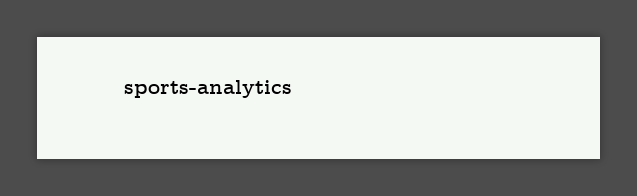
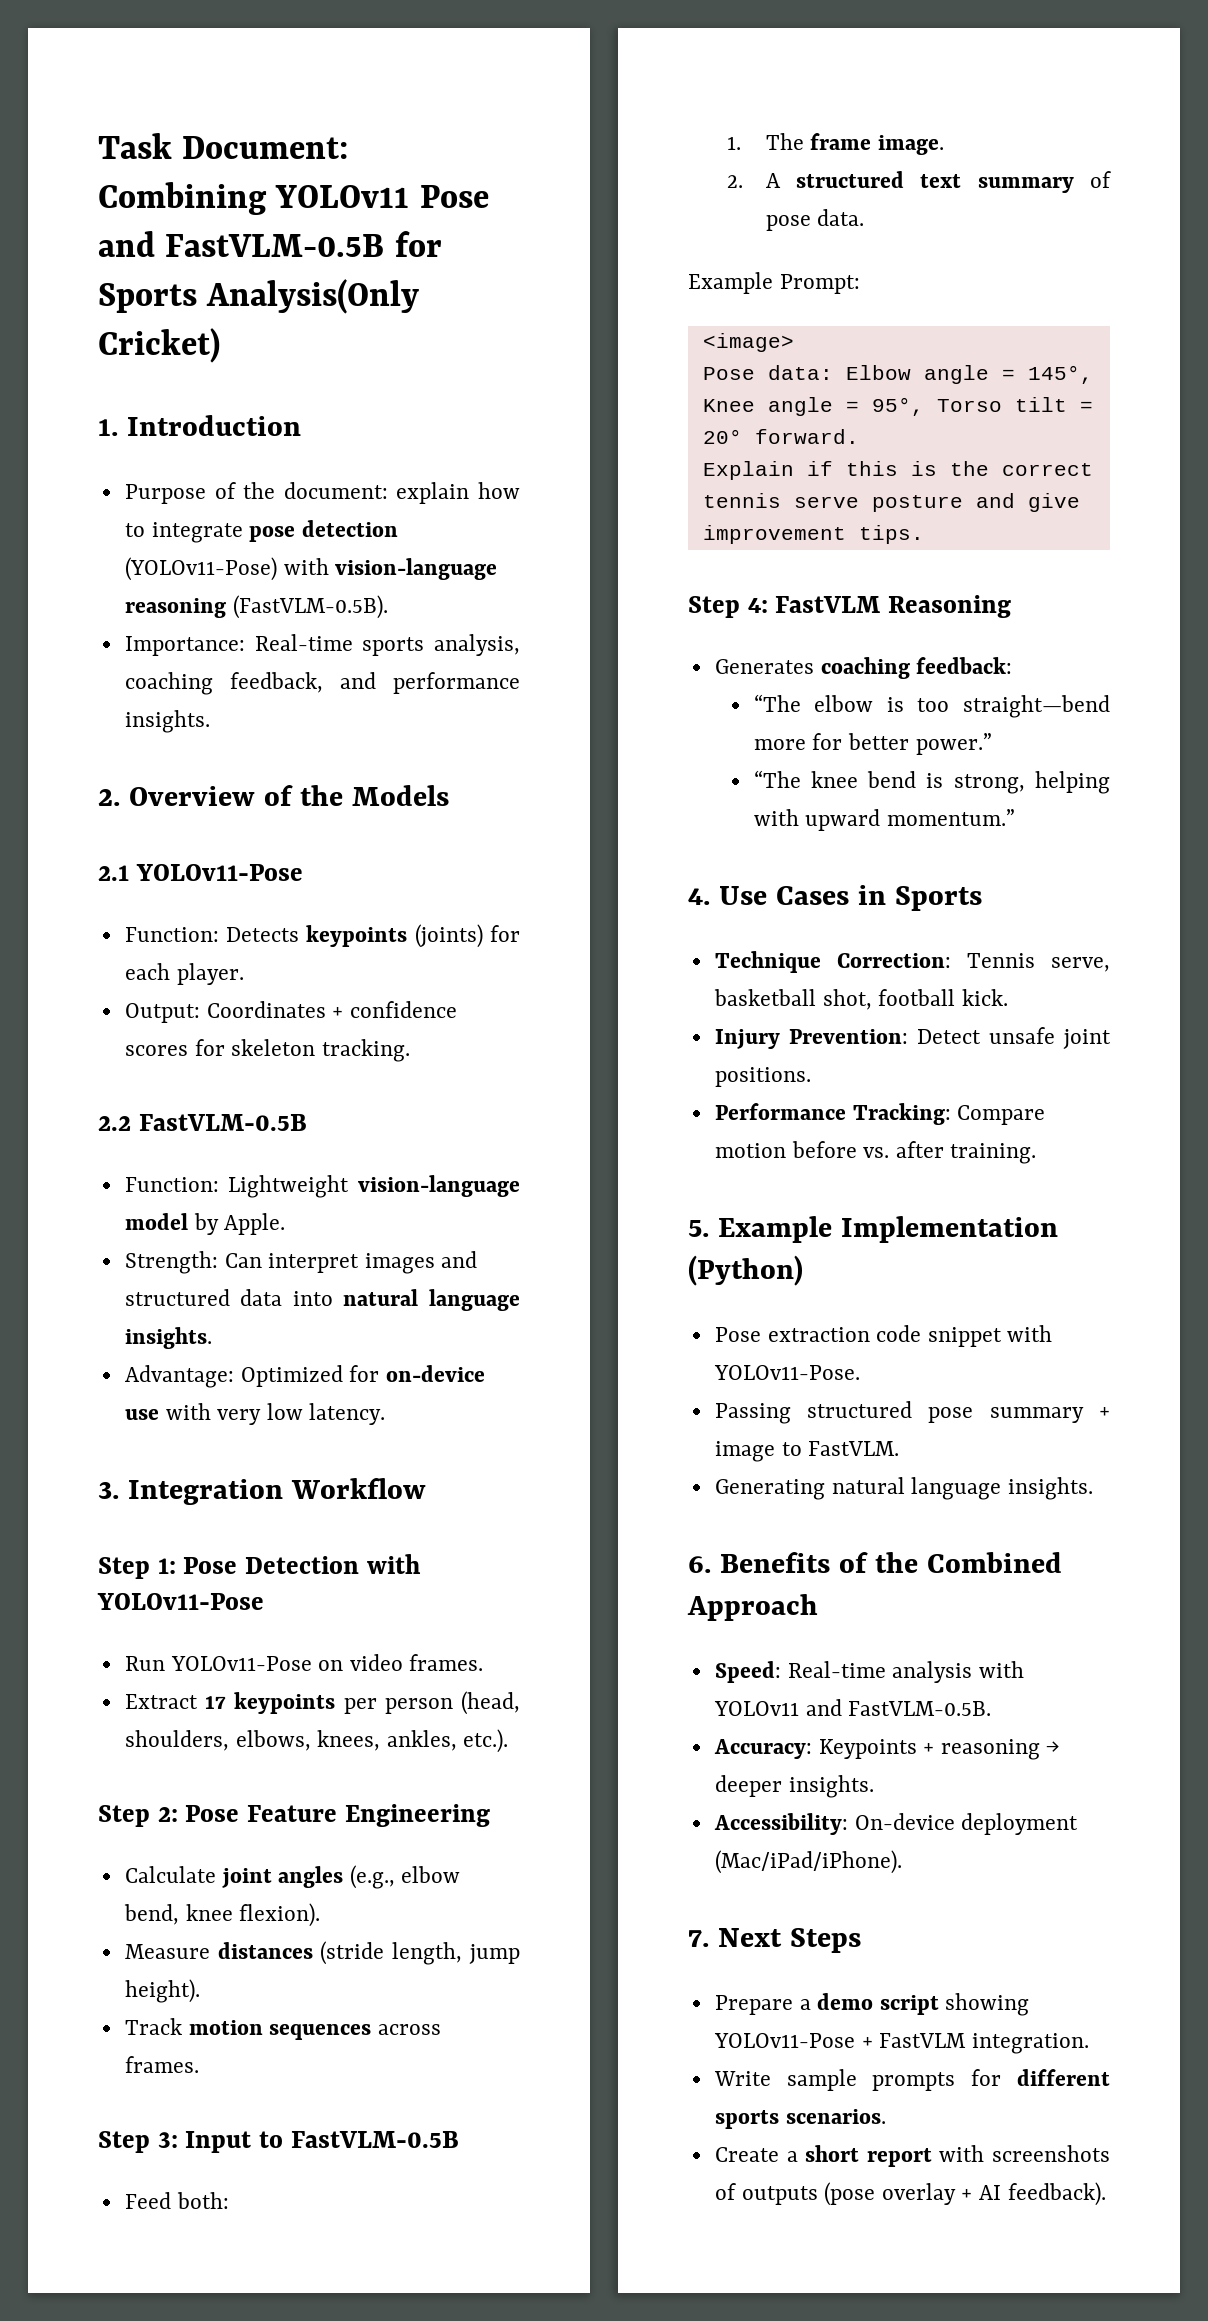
- sports-analytics
+ Task Document: Combining YOLOv11 Pose and FastVLM-0.5B for Sports Analysis(Only Cricket)
+ 1. Introduction
+ Purpose of the document: explain how to integrate pose detection (YOLOv11-Pose) with vision-language reasoning (FastVLM-0.5B).
+ Importance: Real-time sports analysis, coaching feedback, and performance insights.
+ 2. Overview of the Models
+ 2.1 YOLOv11-Pose
+ Function: Detects keypoints (joints) for each player.
+ Output: Coordinates + confidence scores for skeleton tracking.
+ 2.2 FastVLM-0.5B
+ Function: Lightweight vision-language model by Apple.
+ Strength: Can interpret images and structured data into natural language insights.
+ Advantage: Optimized for on-device use with very low latency.
+ 3. Integration Workflow
+ Step 1: Pose Detection with YOLOv11-Pose
+ Run YOLOv11-Pose on video frames.
+ Extract 17 keypoints per person (head, shoulders, elbows, knees, ankles, etc.).
+ Step 2: Pose Feature Engineering
+ Calculate joint angles (e.g., elbow bend, knee flexion).
+ Measure distances (stride length, jump height).
+ Track motion sequences across frames.
+ Step 3: Input to FastVLM-0.5B
+ Feed both:
+ 1. The frame image.
+ 2. A structured text summary of pose data.
+ Example Prompt:
+ <image>
+ Pose data: Elbow angle = 145°, Knee angle = 95°, Torso tilt = 20° forward.
+ Explain if this is the correct tennis serve posture and give improvement tips.
+ Step 4: FastVLM Reasoning
+ Generates coaching feedback:
+ “The elbow is too straight—bend more for better power.”
+ “The knee bend is strong, helping with upward momentum.”
+ 4. Use Cases in Sports
+ Technique Correction: Tennis serve, basketball shot, football kick.
+ Injury Prevention: Detect unsafe joint positions.
+ Performance Tracking: Compare motion before vs. after training.
+ 5. Example Implementation (Python)
+ Pose extraction code snippet with YOLOv11-Pose.
+ Passing structured pose summary + image to FastVLM.
+ Generating natural language insights.
+ 6. Benefits of the Combined Approach
+ Speed: Real-time analysis with YOLOv11 and FastVLM-0.5B.
+ Accuracy: Keypoints + reasoning → deeper insights.
+ Accessibility: On-device deployment (Mac/iPad/iPhone).
+ 7. Next Steps
+ Prepare a demo script showing YOLOv11-Pose + FastVLM integration.
+ Write sample prompts for different sports scenarios.
+ Create a short report with screenshots of outputs (pose overlay + AI feedback).

